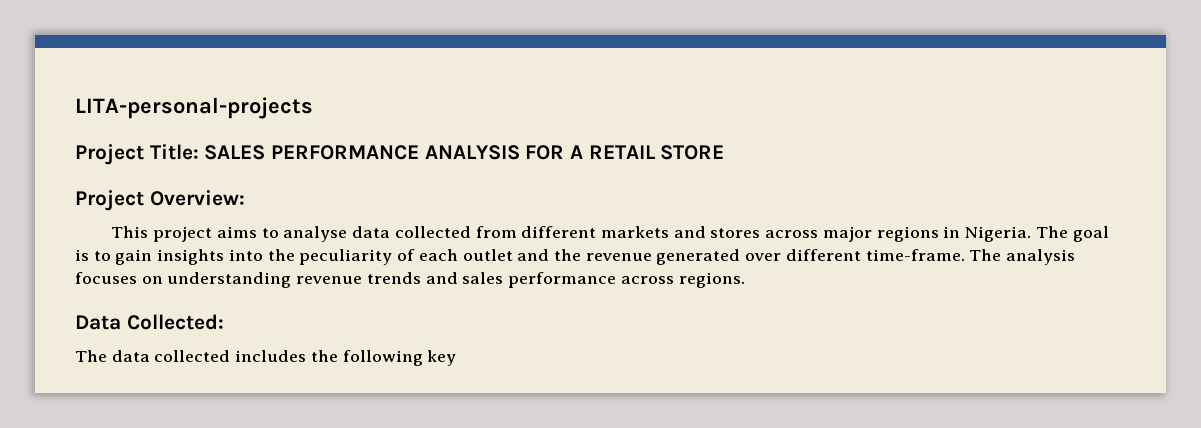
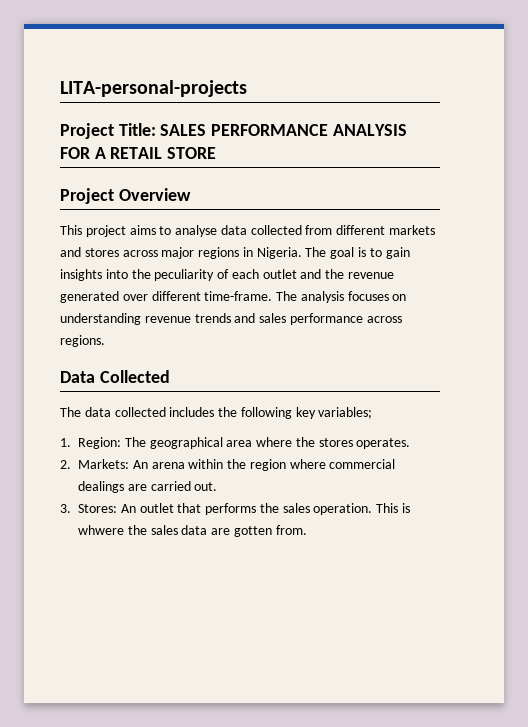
- Project Overview:
+ Project Overview
- Data Collected:
+ Data Collected
- The data collected includes the following key
+ The data collected includes the following key variables;
+ 1. Region: The geographical area where the stores operates.
+ 2. Markets: An arena within the region where commercial dealings are carried out.
+ 3. Stores: An outlet that performs the sales operation. This is whwere the sales data are gotten from.

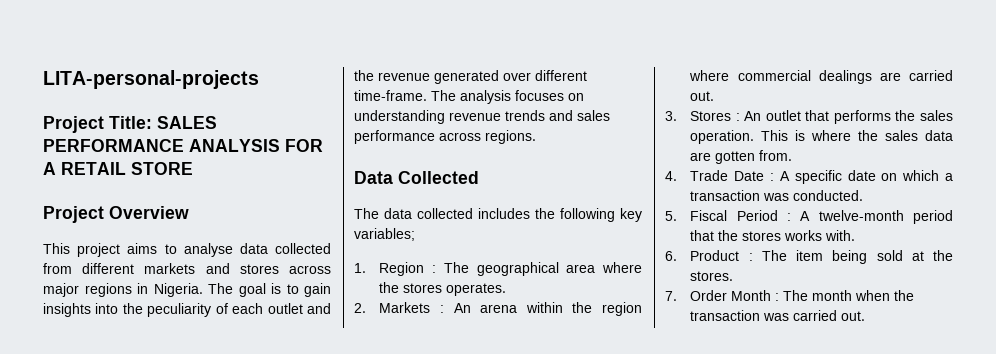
- 1. Region: The geographical area where the stores operates.
+ 1. Region : The geographical area where the stores operates.
- 2. Markets: An arena within the region where commercial dealings are carried out.
+ 2. Markets : An arena within the region where commercial dealings are carried out.
- 3. Stores: An outlet that performs the sales operation.
+ 3. Stores : An outlet that performs the sales operation.
- This is whwere the sales data are gotten from.
+ This is where the sales data are gotten from.
+ 4. Trade Date : A specific date on which a transaction was conducted.
+ 5. Fiscal Period : A twelve-month period that the stores works with.
+ 6. Product : The item being sold at the stores.
+ 7. Order Month : The month when the transaction was carried out.

